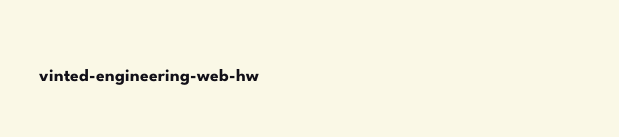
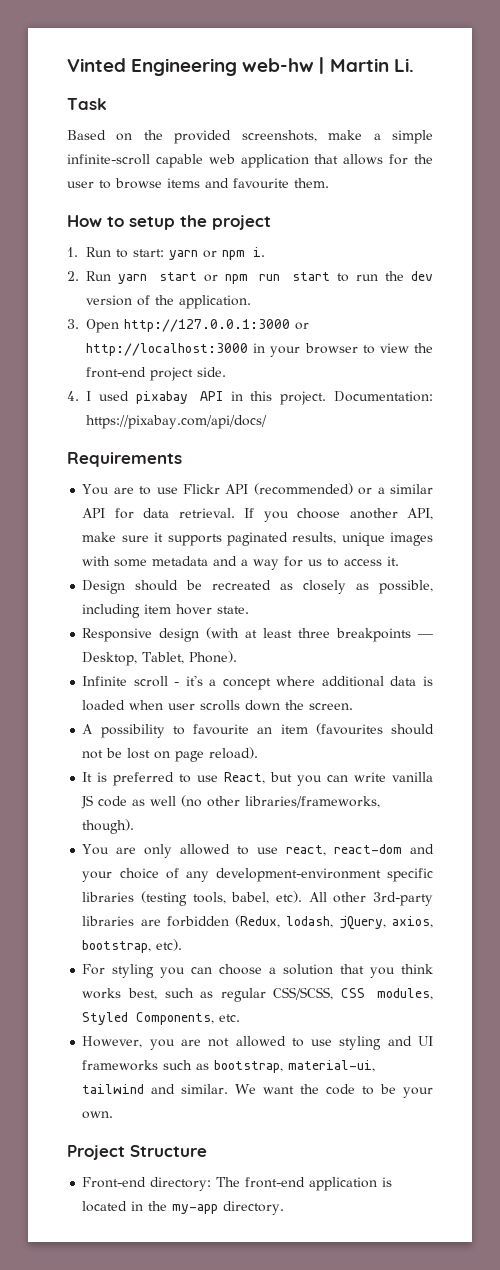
- vinted-engineering-web-hw
+ Vinted Engineering web-hw | Martin Li.
+ Task
+ Based on the provided screenshots, make a simple infinite-scroll capable web application that allows for the user to browse items and favourite them.
+ How to setup the project
+ 1. Run to start: yarn or npm i.
+ 2. Run yarn start or npm run start to run the dev version of the application.
+ 3. Open http://127.0.0.1:3000 or http://localhost:3000 in your browser to view the front-end project side.
+ 4. I used pixabay API in this project. Documentation: https://pixabay.com/api/docs/
+ Requirements
+ You are to use Flickr API (recommended) or a similar API for data retrieval. If you choose another API, make sure it supports paginated results, unique images with some metadata and a way for us to access it.
+ Design should be recreated as closely as possible, including item hover state.
+ Responsive design (with at least three breakpoints — Desktop, Tablet, Phone).
+ Infinite scroll - it's a concept where additional data is loaded when user scrolls down the screen.
+ A possibility to favourite an item (favourites should not be lost on page reload).
+ It is preferred to use React, but you can write vanilla JS code as well (no other libraries/frameworks, though).
+ You are only allowed to use react, react-dom and your choice of any development-environment specific libraries (testing tools, babel, etc). All other 3rd-party libraries are forbidden (Redux, lodash, jQuery, axios, bootstrap, etc).
+ For styling you can choose a solution that you think works best, such as regular CSS/SCSS, CSS modules, Styled Components, etc.
+ However, you are not allowed to use styling and UI frameworks such as bootstrap, material-ui, tailwind and similar. We want the code to be your own.
+ Project Structure
+ Front-end directory: The front-end application is located in the my-app directory.

